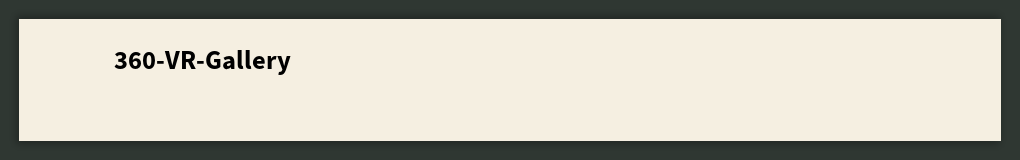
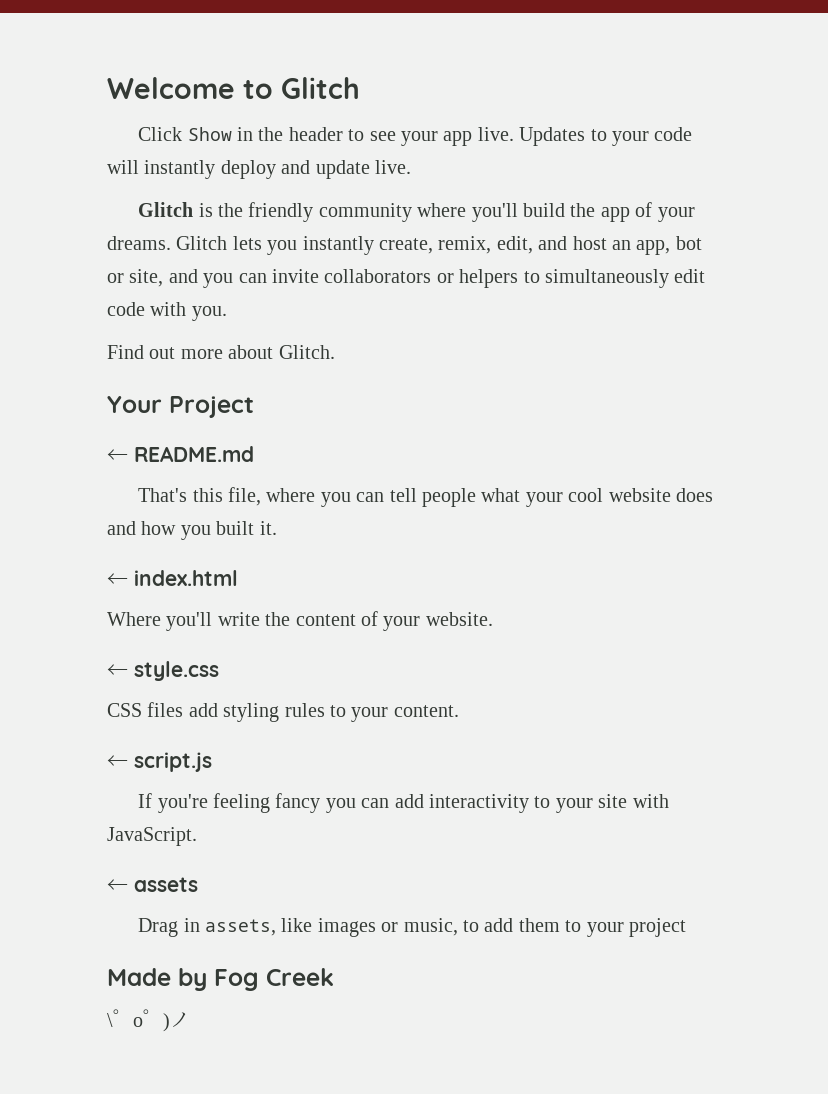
- 360-VR-Gallery
+ Welcome to Glitch
+ Click Show in the header to see your app live. Updates to your code will instantly deploy and update live.
+ Glitch is the friendly community where you'll build the app of your dreams. Glitch lets you instantly create, remix, edit, and host an app, bot or site, and you can invite collaborators or helpers to simultaneously edit code with you.
+ Find out more about Glitch.
+ Your Project
+ ← README.md
+ That's this file, where you can tell people what your cool website does and how you built it.
+ ← index.html
+ Where you'll write the content of your website.
+ ← style.css
+ CSS files add styling rules to your content.
+ ← script.js
+ If you're feeling fancy you can add interactivity to your site with JavaScript.
+ ← assets
+ Drag in assets, like images or music, to add them to your project
+ Made by Fog Creek
+ \゜o゜)ノ

